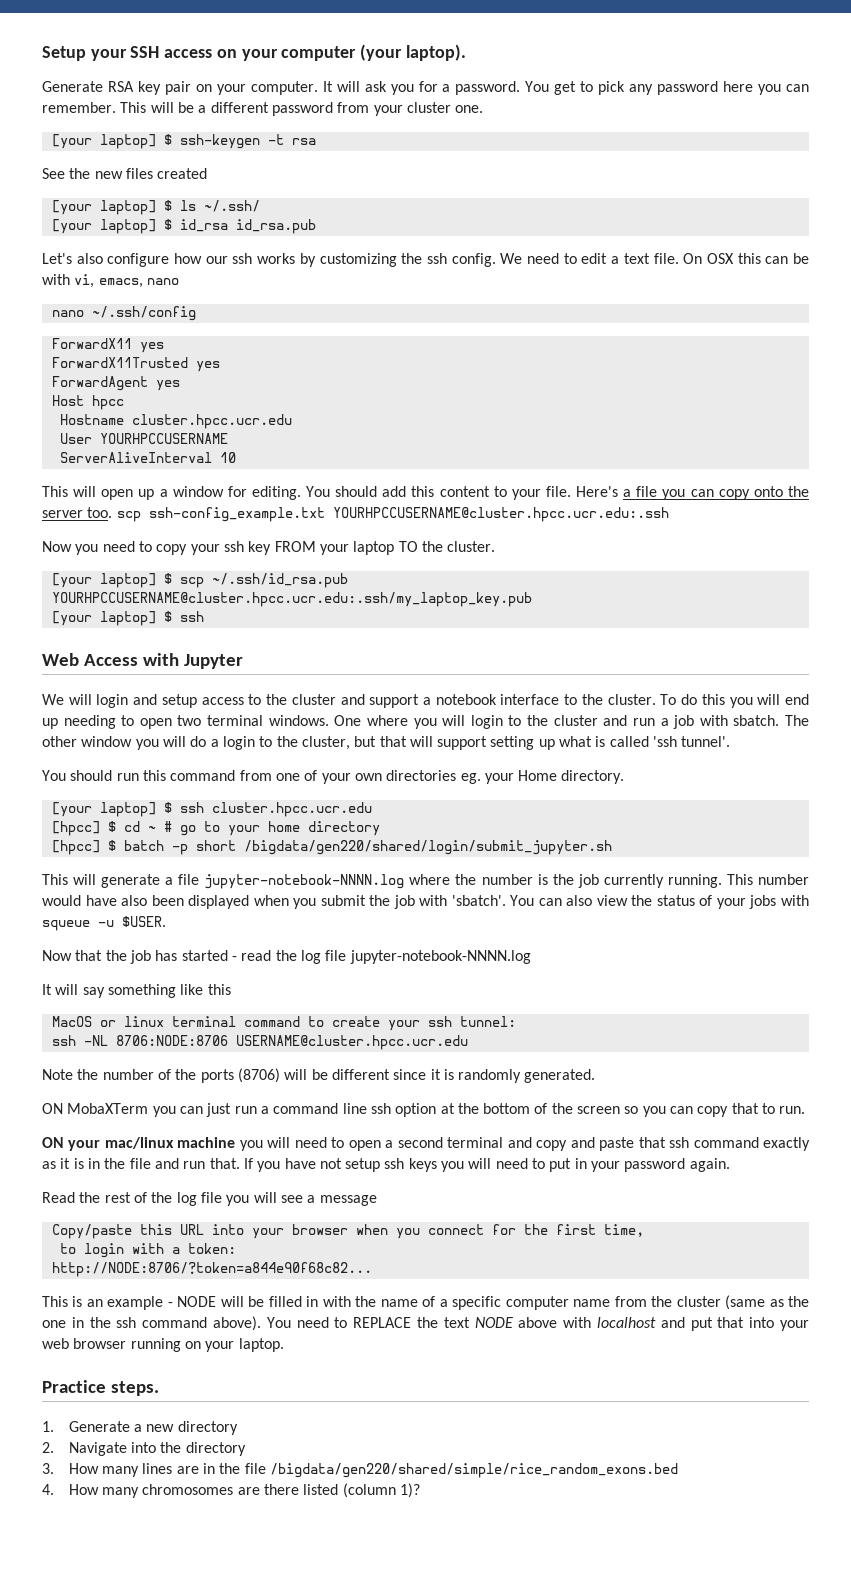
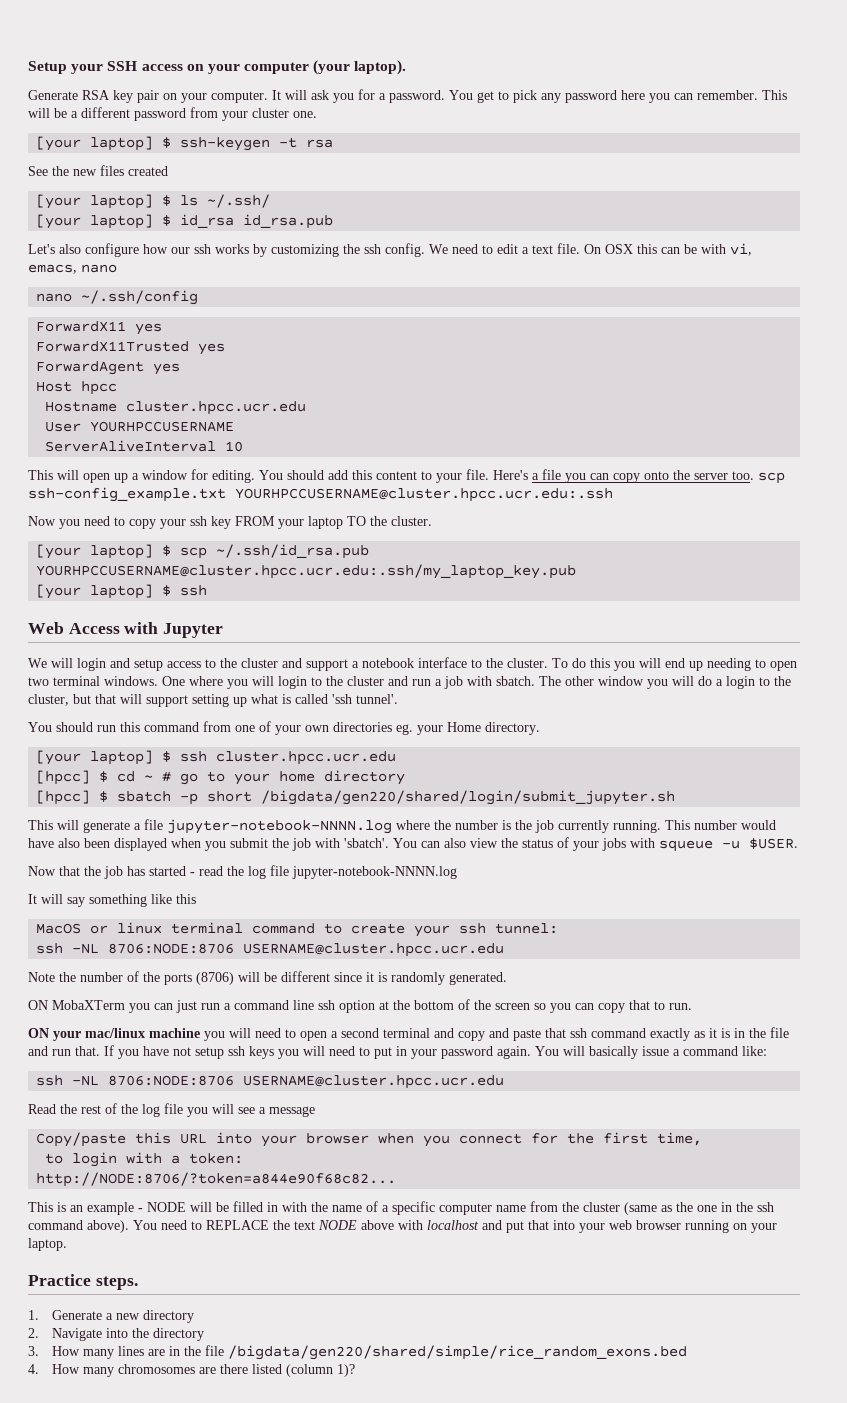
- [hpcc] $ batch -p short /bigdata/gen220/shared/login/submit_jupyter.sh
+ [hpcc] $ sbatch -p short /bigdata/gen220/shared/login/submit_jupyter.sh
+ You will basically issue a command like:
+ ssh -NL 8706:NODE:8706 USERNAME@cluster.hpcc.ucr.edu

